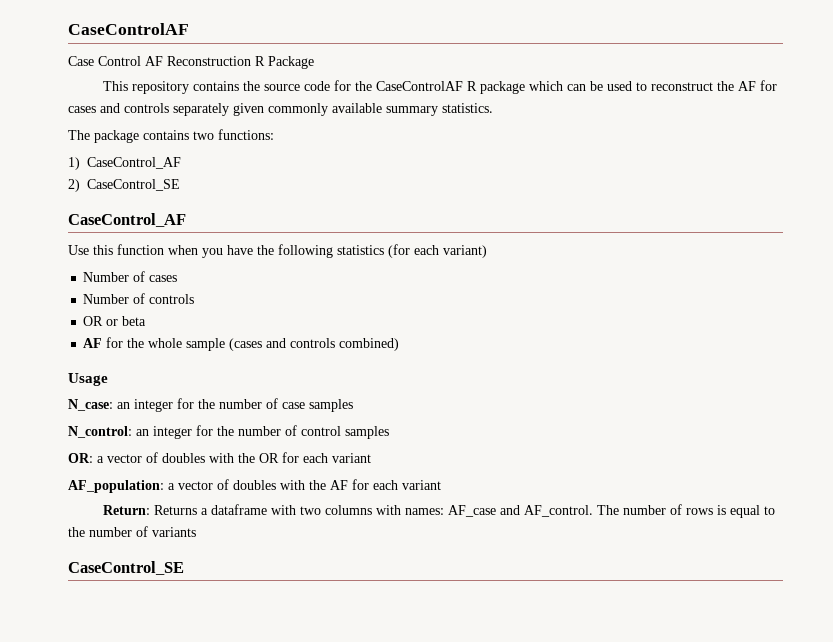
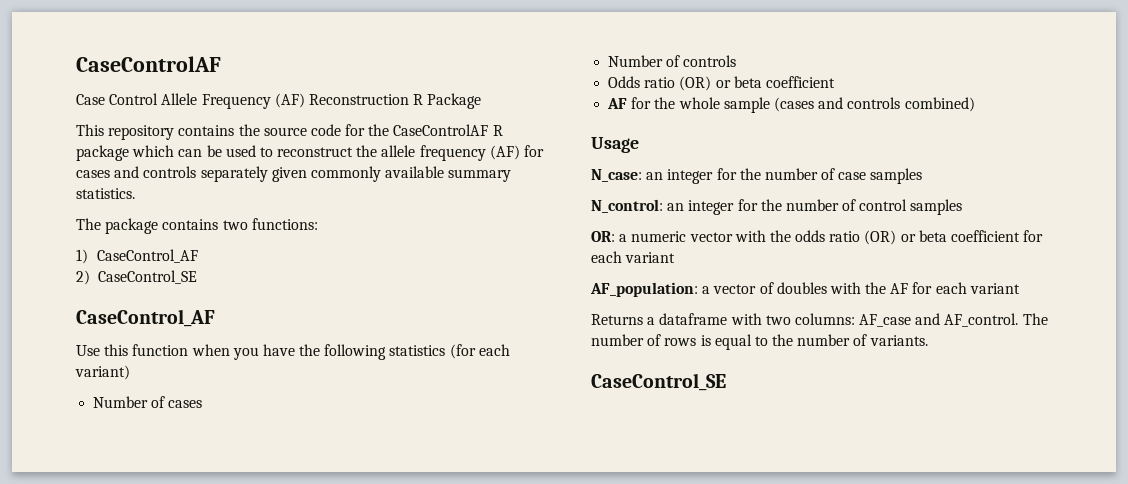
- Case Control AF Reconstruction R Package
+ Case Control Allele Frequency (AF) Reconstruction R Package
- This repository contains the source code for the CaseControlAF R package which can be used to reconstruct the AF for cases and controls separately given commonly available summary statistics.
+ This repository contains the source code for the CaseControlAF R package which can be used to reconstruct the allele frequency (AF) for cases and controls separately given commonly available summary statistics.
- OR or beta
+ Odds ratio (OR) or beta coefficient
- OR: a vector of doubles with the OR for each variant
+ OR: a numeric vector with the odds ratio (OR) or beta coefficient for each variant
- Return: Returns a dataframe with two columns with names: AF_case and AF_control.
+ Returns a dataframe with two columns: AF_case and AF_control.
- The number of rows is equal to the number of variants
+ The number of rows is equal to the number of variants.

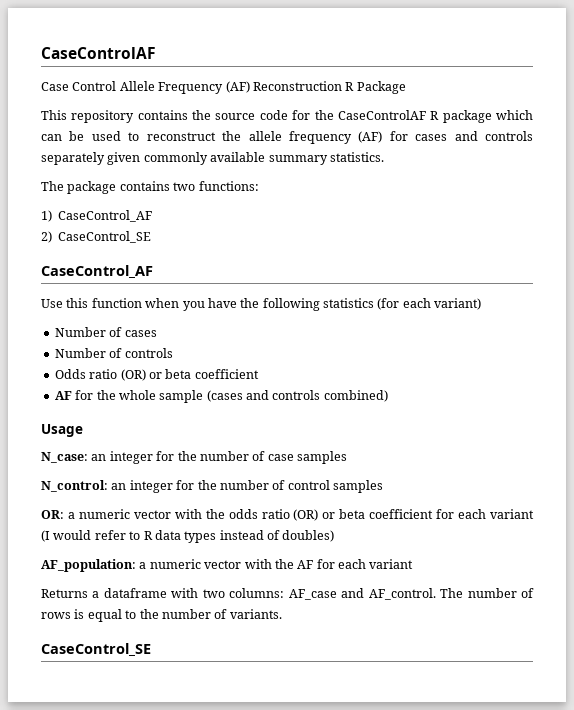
- OR: a numeric vector with the odds ratio (OR) or beta coefficient for each variant
+ OR: a numeric vector with the odds ratio (OR) or beta coefficient for each variant (I would refer to R data types instead of doubles)
- AF_population: a vector of doubles with the AF for each variant
+ AF_population: a numeric vector with the AF for each variant

